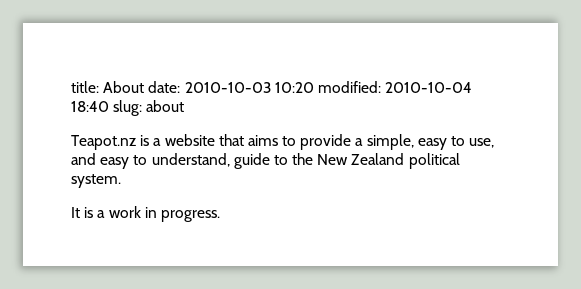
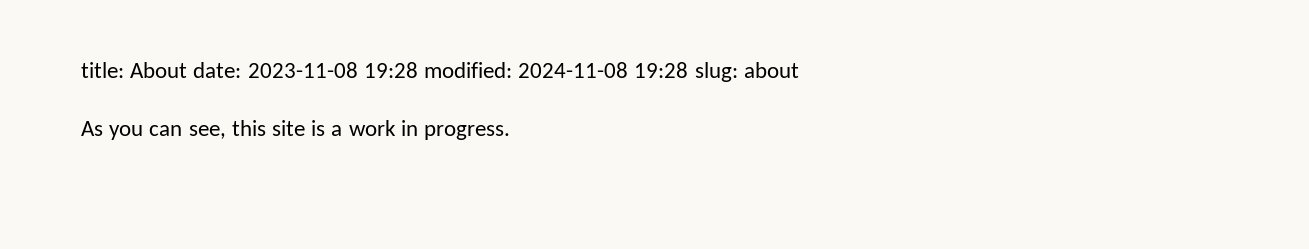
- title: About date: 2010-10-03 10:20 modified: 2010-10-04 18:40 slug: about
- Teapot.nz is a website that aims to provide a simple, easy to use, and easy to understand, guide to the New Zealand political system.
- It is a work in progress.
+ title: About date: 2023-11-08 19:28 modified: 2024-11-08 19:28 slug: about
+ As you can see, this site is a work in progress.

